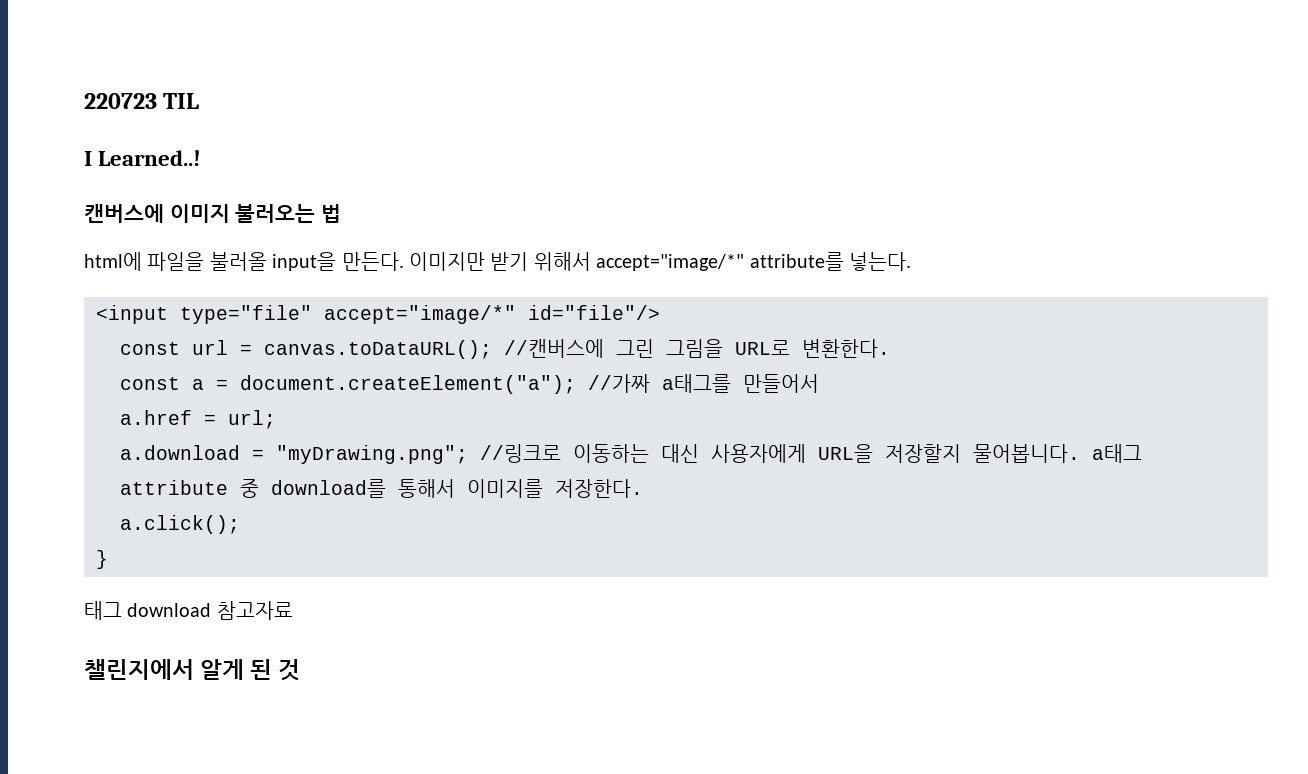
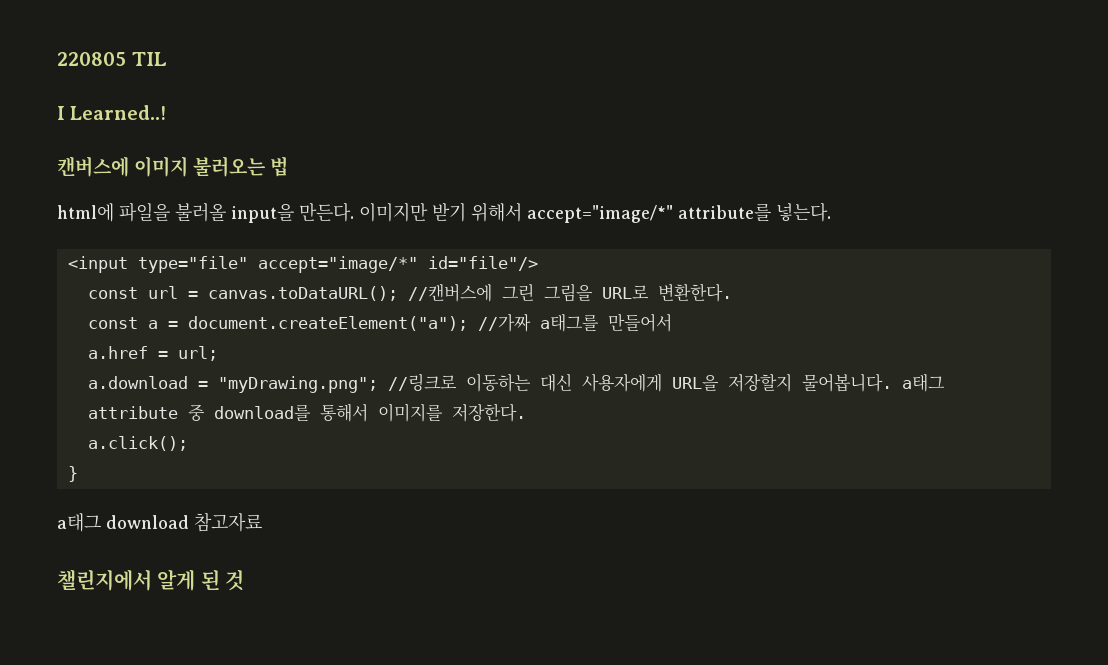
- 220723 TIL
+ 220805 TIL
- 태그 download 참고자료
+ a태그 download 참고자료

